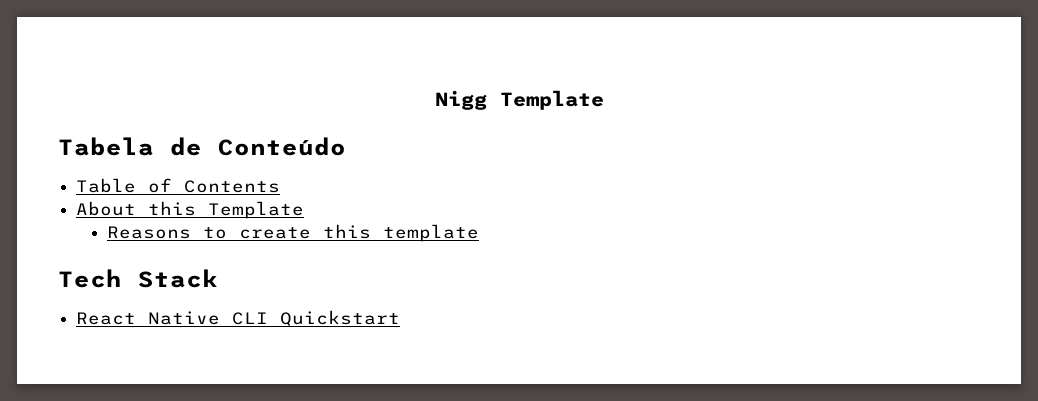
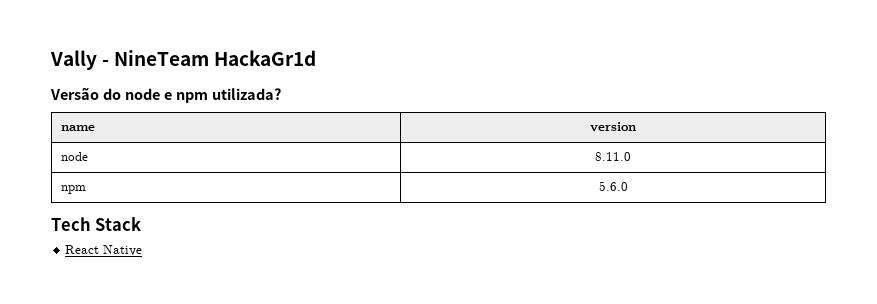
- Nigg Template
- Tabela de Conteúdo
- Table of Contents
- About this Template
- Reasons to create this template
+ Vally - NineTeam HackaGr1d
+ Versão do node e npm utilizada?
+ name | version
+ node | 8.11.0
+ npm | 5.6.0
- React Native CLI Quickstart
+ React Native

